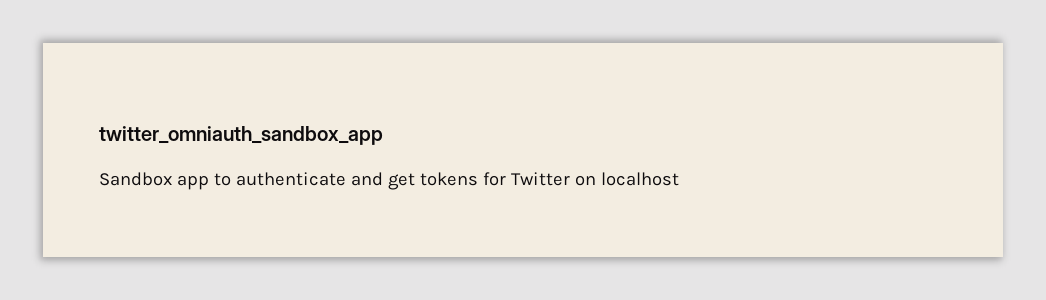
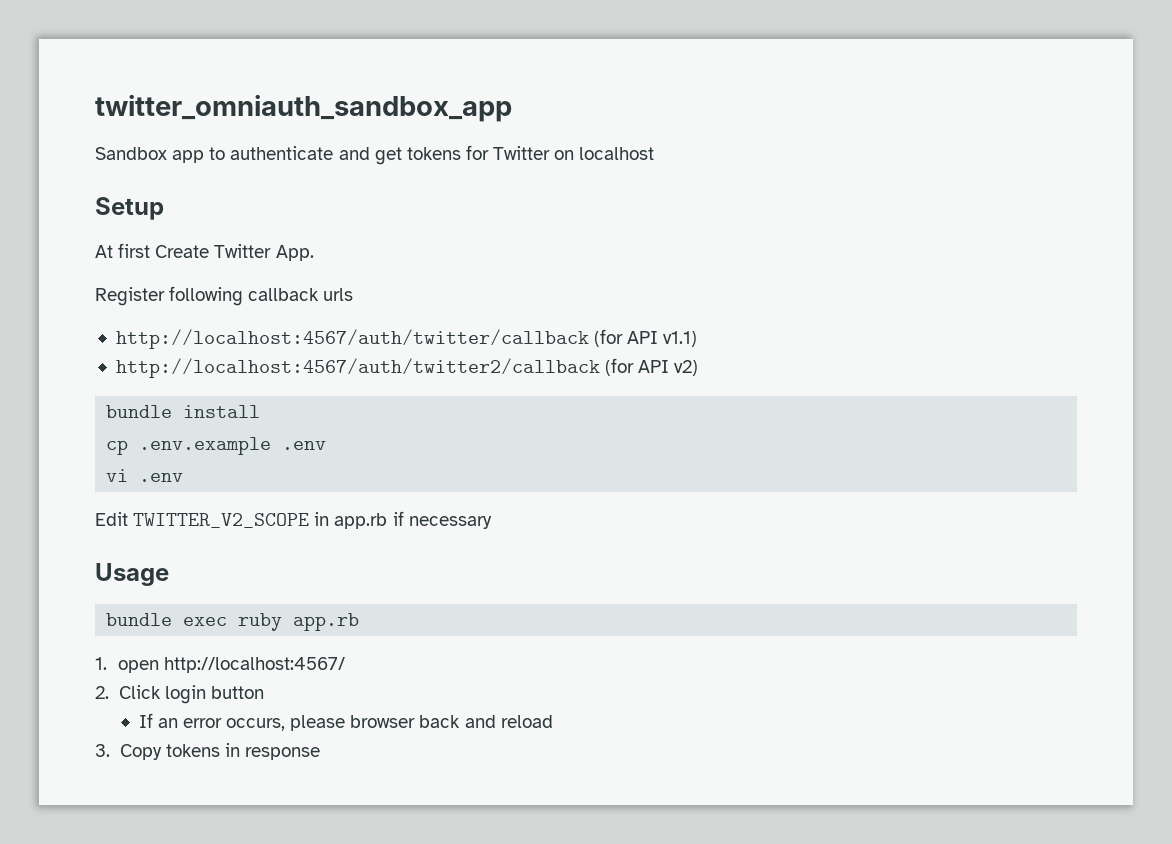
+ Setup
+ At first Create Twitter App.
+ Register following callback urls
+ http://localhost:4567/auth/twitter/callback (for API v1.1)
+ http://localhost:4567/auth/twitter2/callback (for API v2)
+ bundle install
+ cp .env.example .env
+ vi .env
+ Edit TWITTER_V2_SCOPE in app.rb if necessary
+ Usage
+ bundle exec ruby app.rb
+ 1. open http://localhost:4567/
+ 2. Click login button
+ If an error occurs, please browser back and reload
+ 3. Copy tokens in response

